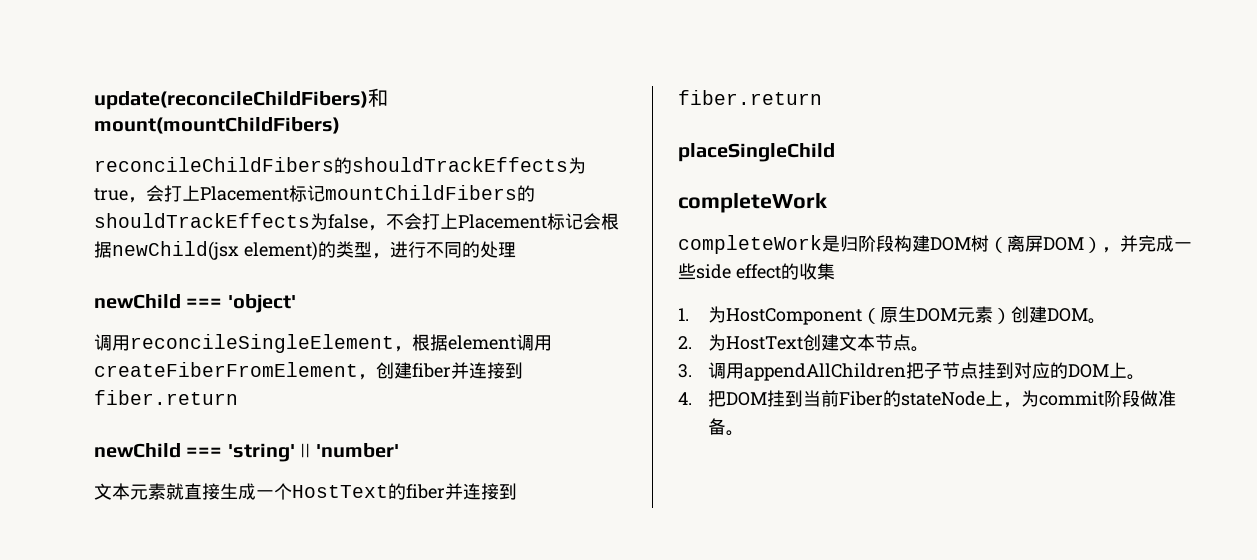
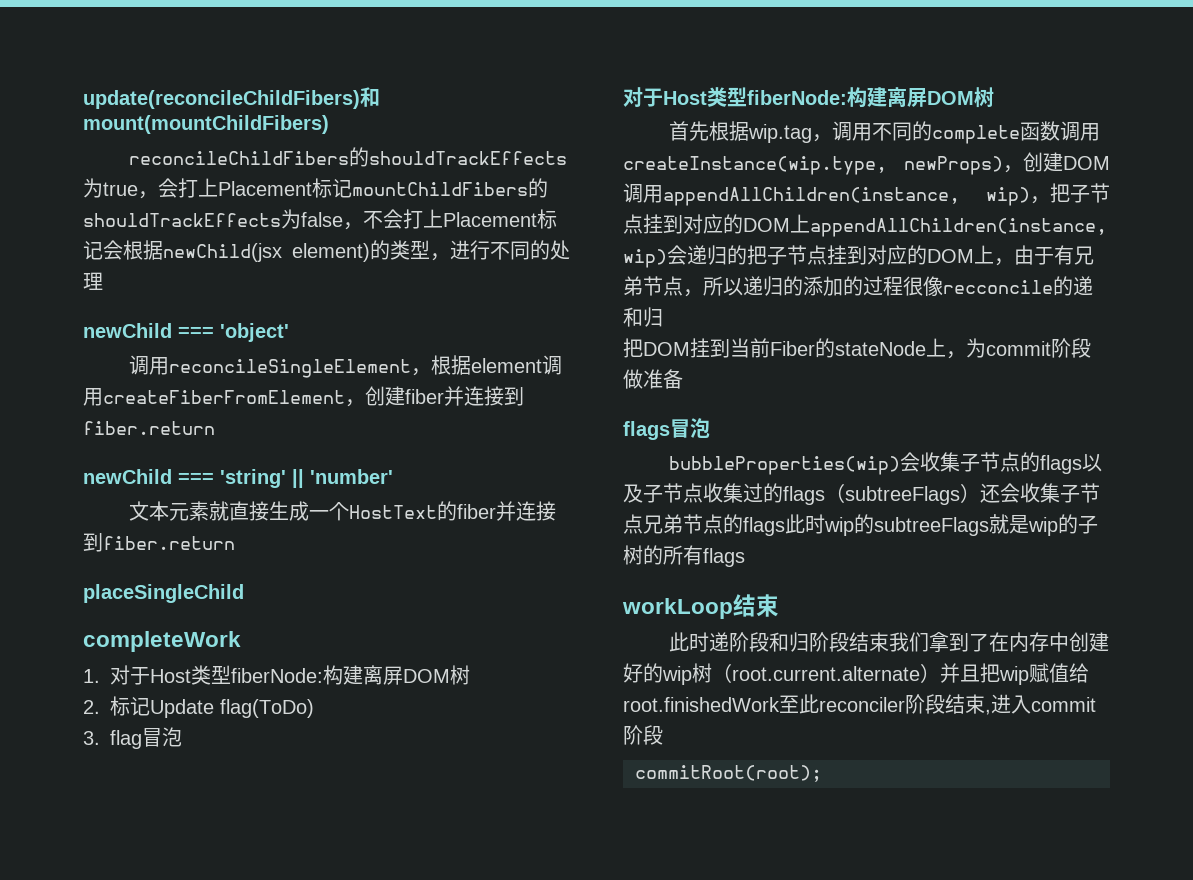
- completeWork是归阶段构建DOM树（离屏DOM），并完成一些side effect的收集
- 1.为HostComponent（原生DOM元素）创建DOM。
- 2.为HostText创建文本节点。
- 3.调用appendAllChildren把子节点挂到对应的DOM上。
- 4.把DOM挂到当前Fiber的stateNode上，为commit阶段做准备。
+ 1.对于Host类型fiberNode:构建离屏DOM树
+ 2.标记Update flag(ToDo)
+ 3. flag冒泡
+ 对于Host类型fiberNode:构建离屏DOM树
+ 首先根据wip.tag，调用不同的complete函数调用createInstance(wip.type, newProps)，创建DOM调用appendAllChildren(instance, wip)，把子节点挂到对应的DOM上appendAllChildren(instance, wip)会递归的把子节点挂到对应的DOM上，由于有兄弟节点，所以递归的添加的过程很像recconcile的递和归
+ 把DOM挂到当前Fiber的stateNode上，为commit阶段做准备
+ flags冒泡
+ bubbleProperties(wip)会收集子节点的flags以及子节点收集过的flags（subtreeFlags）还会收集子节点兄弟节点的flags此时wip的subtreeFlags就是wip的子树的所有flags
+ workLoop结束
+ 此时递阶段和归阶段结束我们拿到了在内存中创建好的wip树（root.current.alternate）并且把wip赋值给root.finishedWork至此reconciler阶段结束,进入commit阶段
+ commitRoot(root);

